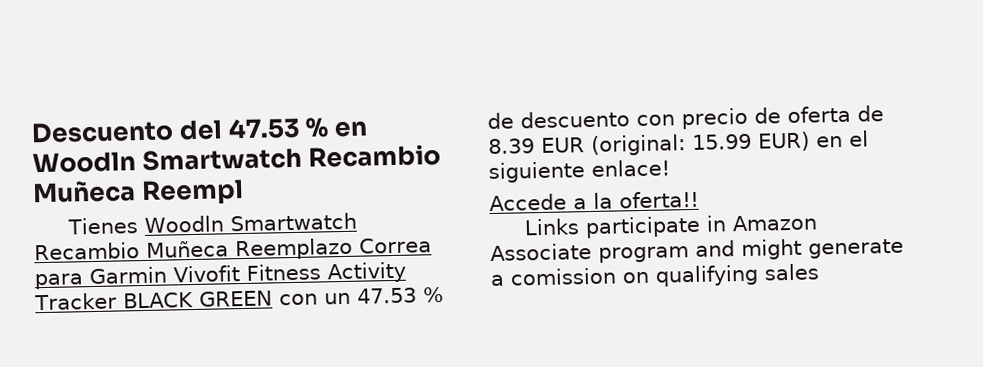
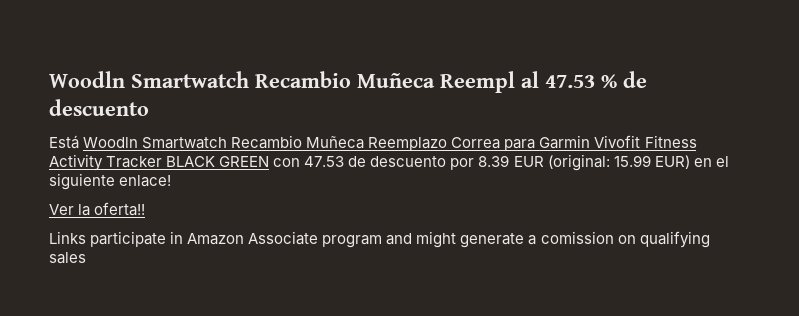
- Descuento del 47.53 % en Woodln Smartwatch Recambio Muñeca Reempl
- Tienes Woodln Smartwatch Recambio Muñeca Reemplazo Correa para Garmin Vivofit Fitness Activity Tracker BLACK GREEN con un 47.53 % de descuento con precio de oferta de 8.39 EUR (original: 15.99 EUR) en el siguiente enlace!
+ Woodln Smartwatch Recambio Muñeca Reempl al 47.53 % de descuento
+ Está Woodln Smartwatch Recambio Muñeca Reemplazo Correa para Garmin Vivofit Fitness Activity Tracker BLACK GREEN con 47.53 de descuento por 8.39 EUR (original: 15.99 EUR) en el siguiente enlace!
- Accede a la oferta!!
+ Ver la oferta!!

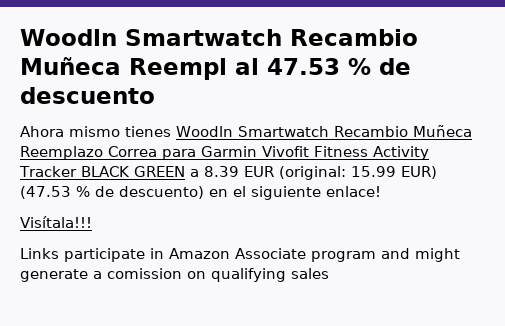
- Está Woodln Smartwatch Recambio Muñeca Reemplazo Correa para Garmin Vivofit Fitness Activity Tracker BLACK GREEN con 47.53 de descuento por 8.39 EUR (original: 15.99 EUR) en el siguiente enlace!
+ Ahora mismo tienes Woodln Smartwatch Recambio Muñeca Reemplazo Correa para Garmin Vivofit Fitness Activity Tracker BLACK GREEN a 8.39 EUR (original: 15.99 EUR) (47.53 % de descuento) en el siguiente enlace!
- Ver la oferta!!
+ Visítala!!!

